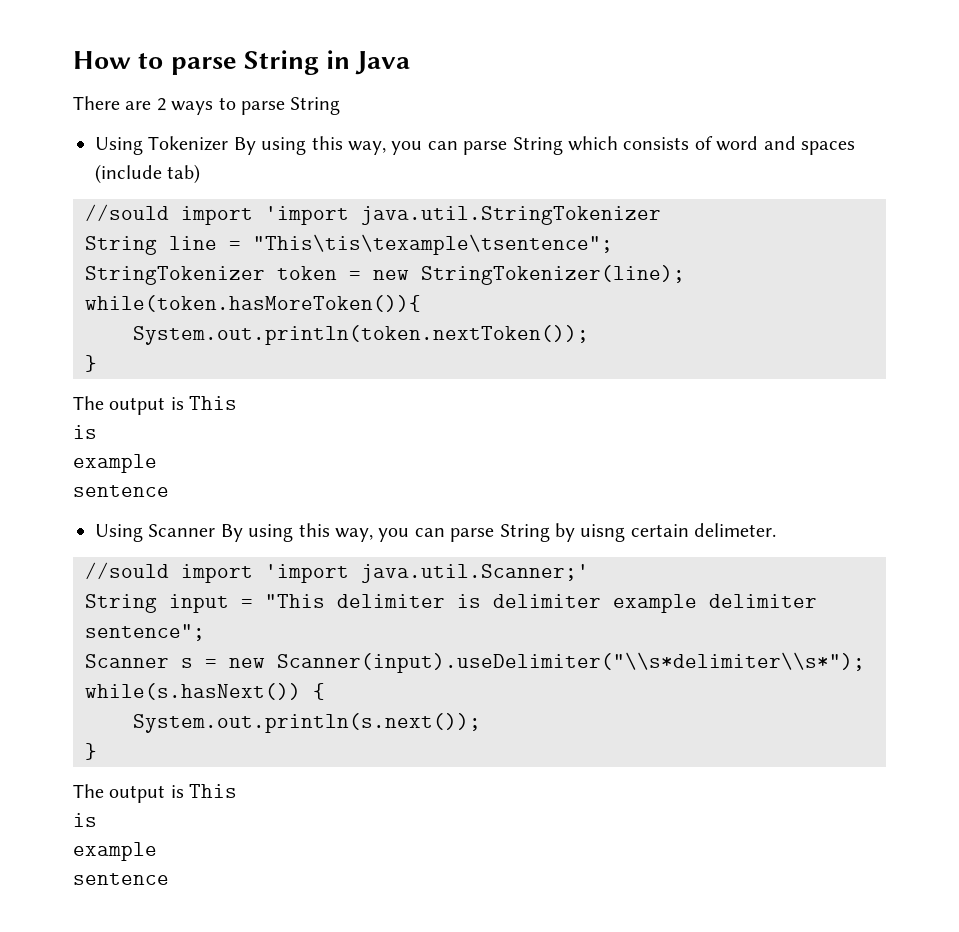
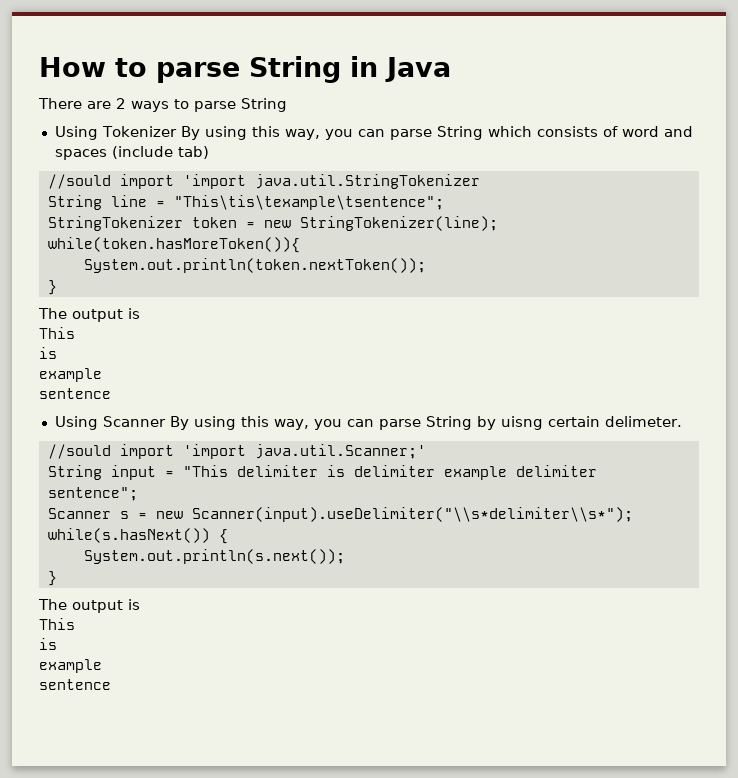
  System.out.println(token.nextToken());
  }
- The output is This
+ The output is
+ This
  System.out.println(s.next());
  }
- The output is This
+ The output is
+ This

